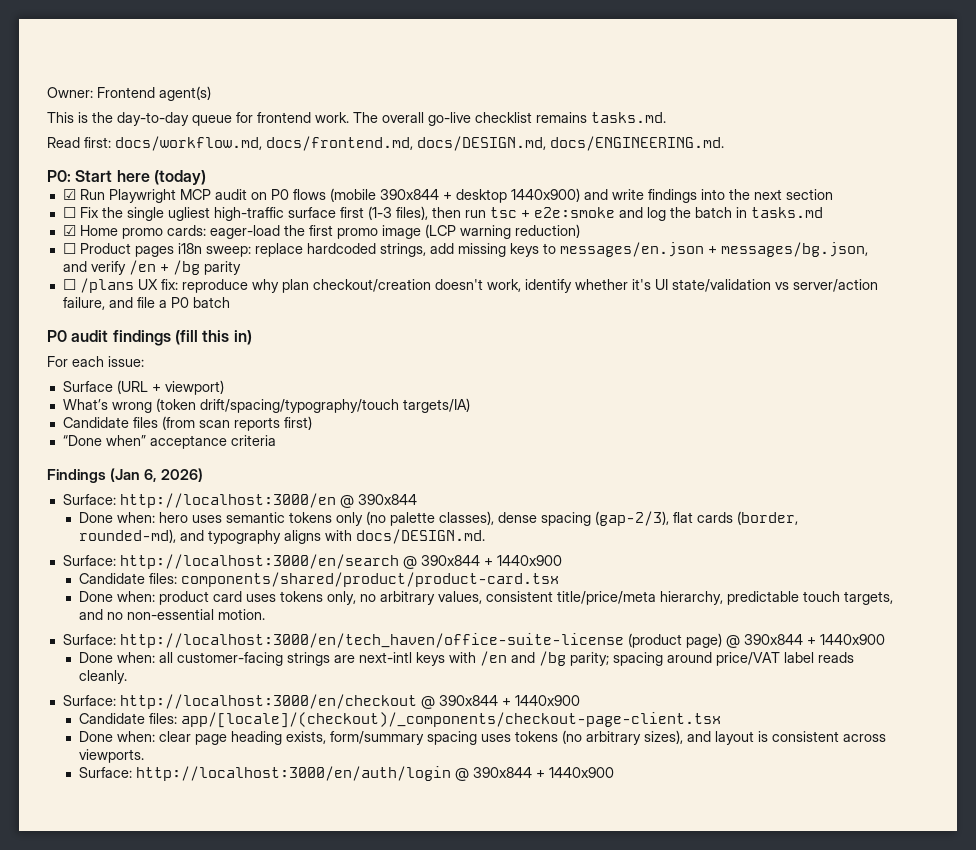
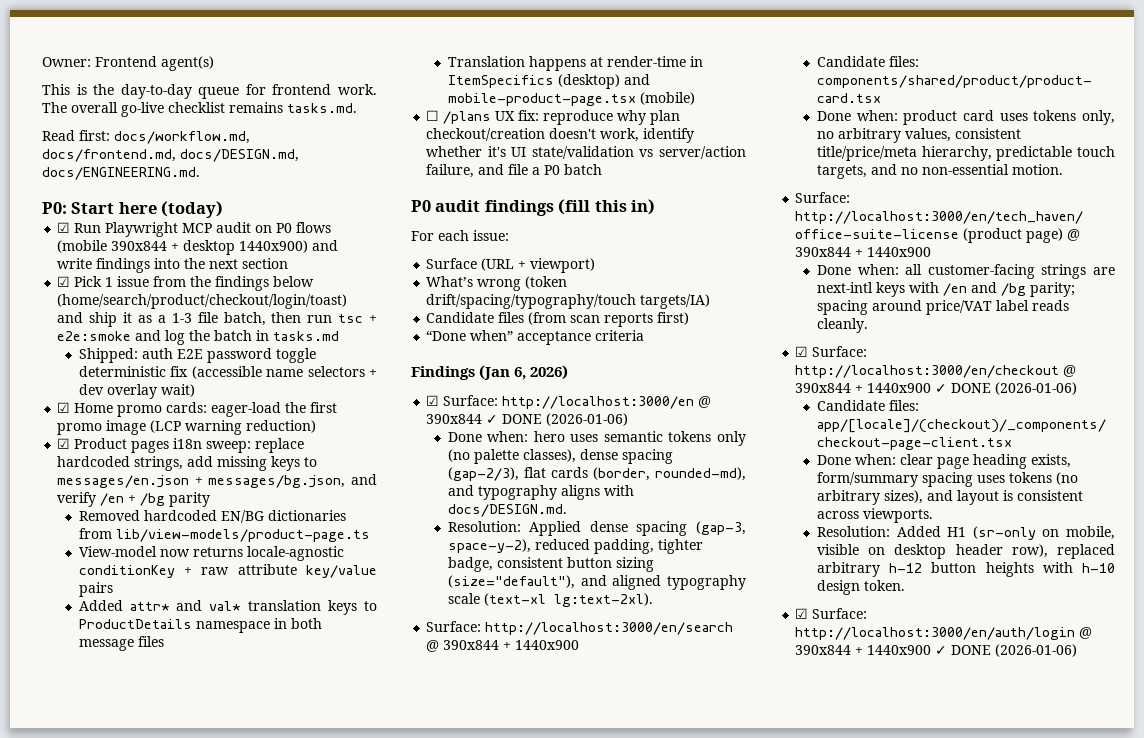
- ☐ Fix the single ugliest high-traffic surface first (1-3 files), then run tsc + e2e:smoke and log the batch in tasks.md
+ ☑ Pick 1 issue from the findings below (home/search/product/checkout/login/toast) and ship it as a 1-3 file batch, then run tsc + e2e:smoke and log the batch in tasks.md
+ Shipped: auth E2E password toggle deterministic fix (accessible name selectors + dev overlay wait)
- ☐ Product pages i18n sweep: replace hardcoded strings, add missing keys to messages/en.json + messages/bg.json, and verify /en + /bg parity
+ ☑ Product pages i18n sweep: replace hardcoded strings, add missing keys to messages/en.json + messages/bg.json, and verify /en + /bg parity
+ Removed hardcoded EN/BG dictionaries from lib/view-models/product-page.ts
+ View-model now returns locale-agnostic conditionKey + raw attribute key/value pairs
+ Added attr* and val* translation keys to ProductDetails namespace in both message files
+ Translation happens at render-time in ItemSpecifics (desktop) and mobile-product-page.tsx (mobile)
- Surface: http://localhost:3000/en @ 390x844
+ ☑ Surface: http://localhost:3000/en @ 390x844 ✓ DONE (2026-01-06)
+ Resolution: Applied dense spacing (gap-3, space-y-2), reduced padding, tighter badge, consistent button sizing (size="default"), and aligned typography scale (text-xl lg:text-2xl).
- Surface: http://localhost:3000/en/checkout @ 390x844 + 1440x900
+ ☑ Surface: http://localhost:3000/en/checkout @ 390x844 + 1440x900 ✓ DONE (2026-01-06)
- Surface: http://localhost:3000/en/auth/login @ 390x844 + 1440x900
+ Resolution: Added H1 (sr-only on mobile, visible on desktop header row), replaced arbitrary h-12 button heights with h-10 design token.
+ ☑ Surface: http://localhost:3000/en/auth/login @ 390x844 + 1440x900 ✓ DONE (2026-01-06)

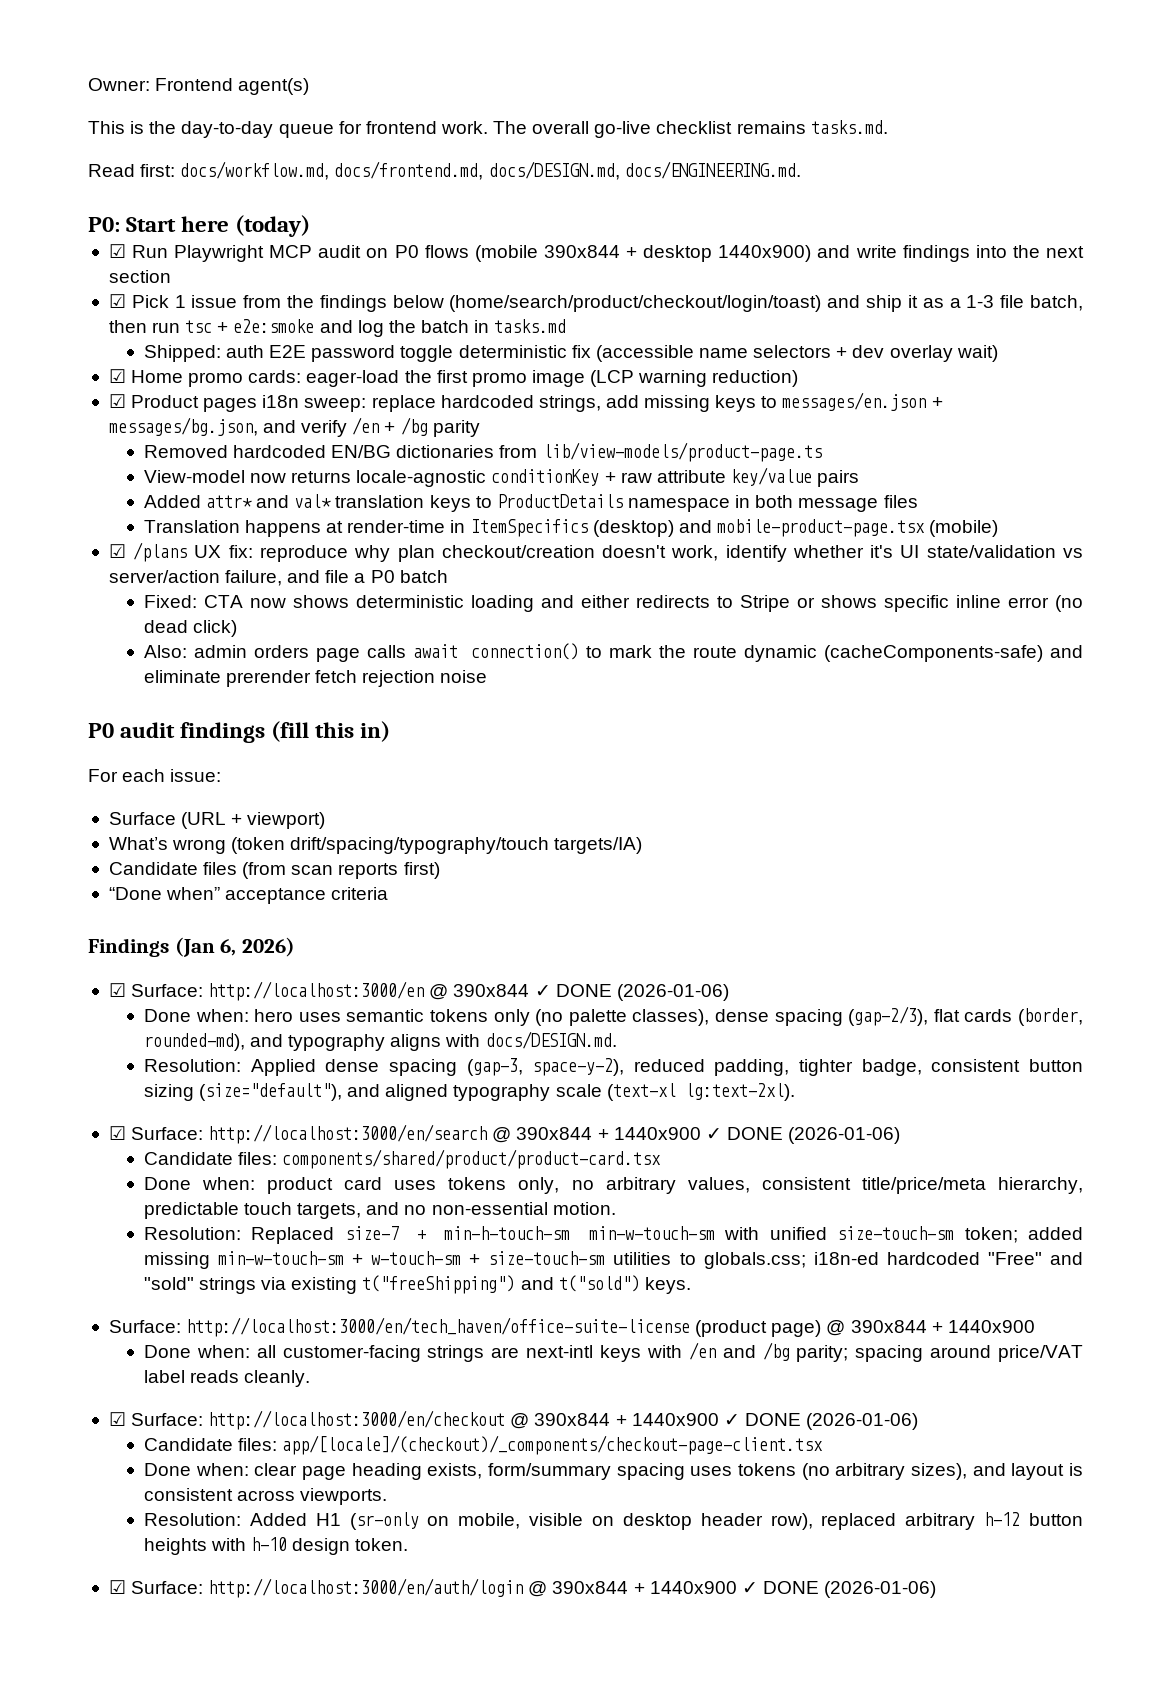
- ☐ /plans UX fix: reproduce why plan checkout/creation doesn't work, identify whether it's UI state/validation vs server/action failure, and file a P0 batch
+ ☑ /plans UX fix: reproduce why plan checkout/creation doesn't work, identify whether it's UI state/validation vs server/action failure, and file a P0 batch
+ Fixed: CTA now shows deterministic loading and either redirects to Stripe or shows specific inline error (no dead click)
+ Also: admin orders page calls await connection() to mark the route dynamic (cacheComponents-safe) and eliminate prerender fetch rejection noise
- Surface: http://localhost:3000/en/search @ 390x844 + 1440x900
+ ☑ Surface: http://localhost:3000/en/search @ 390x844 + 1440x900 ✓ DONE (2026-01-06)
+ Resolution: Replaced size-7 + min-h-touch-sm min-w-touch-sm with unified size-touch-sm token; added missing min-w-touch-sm + w-touch-sm + size-touch-sm utilities to globals.css; i18n-ed hardcoded "Free" and "sold" strings via existing t("freeShipping") and t("sold") keys.

